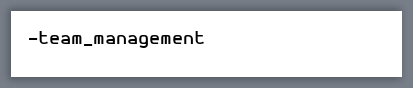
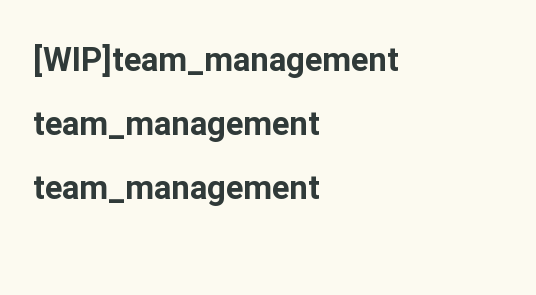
- -team_management
+ [WIP]team_management
+ team_management
+ team_management

